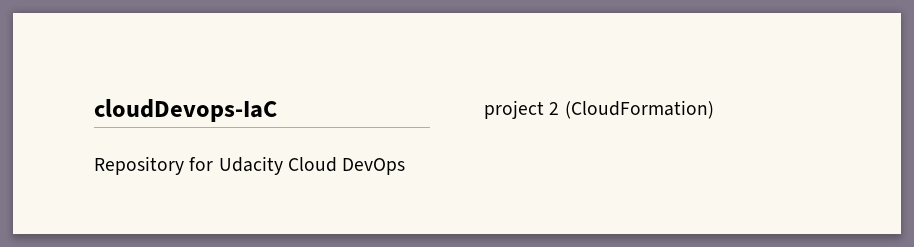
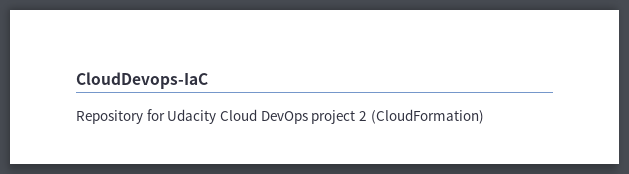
- cloudDevops-IaC
+ CloudDevops-IaC

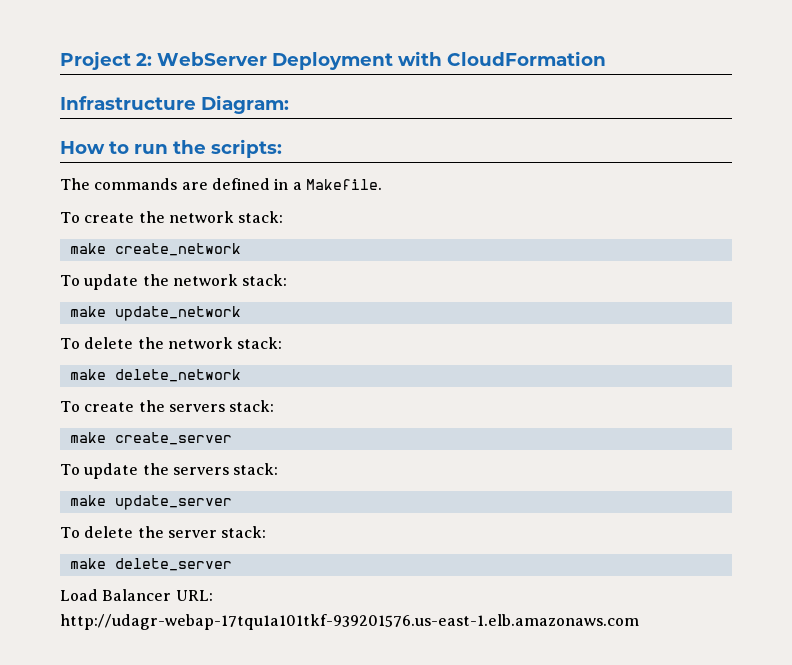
- CloudDevops-IaC
- Repository for Udacity Cloud DevOps project 2 (CloudFormation)
+ Project 2: WebServer Deployment with CloudFormation
+ Infrastructure Diagram:
+ How to run the scripts:
+ The commands are defined in a Makefile.
+ To create the network stack:
+ make create_network
+ To update the network stack:
+ make update_network
+ To delete the network stack:
+ make delete_network
+ To create the servers stack:
+ make create_server
+ To update the servers stack:
+ make update_server
+ To delete the server stack:
+ make delete_server
+ Load Balancer URL: http://udagr-webap-17tqu1a101tkf-939201576.us-east-1.elb.amazonaws.com

